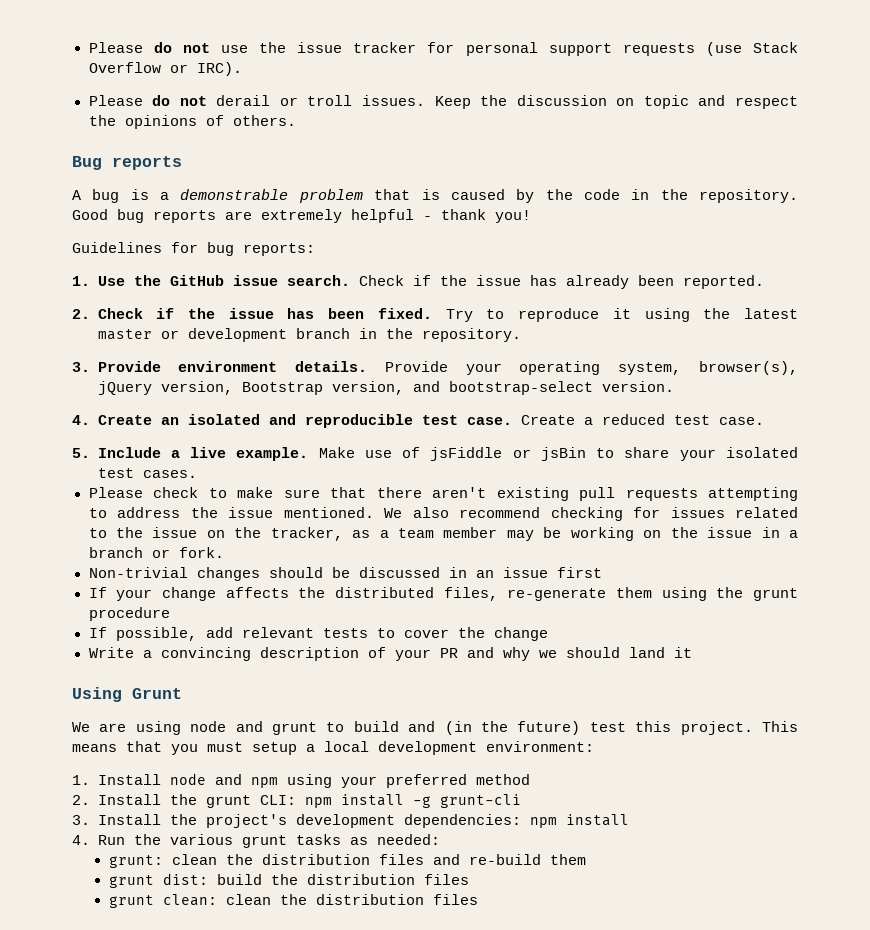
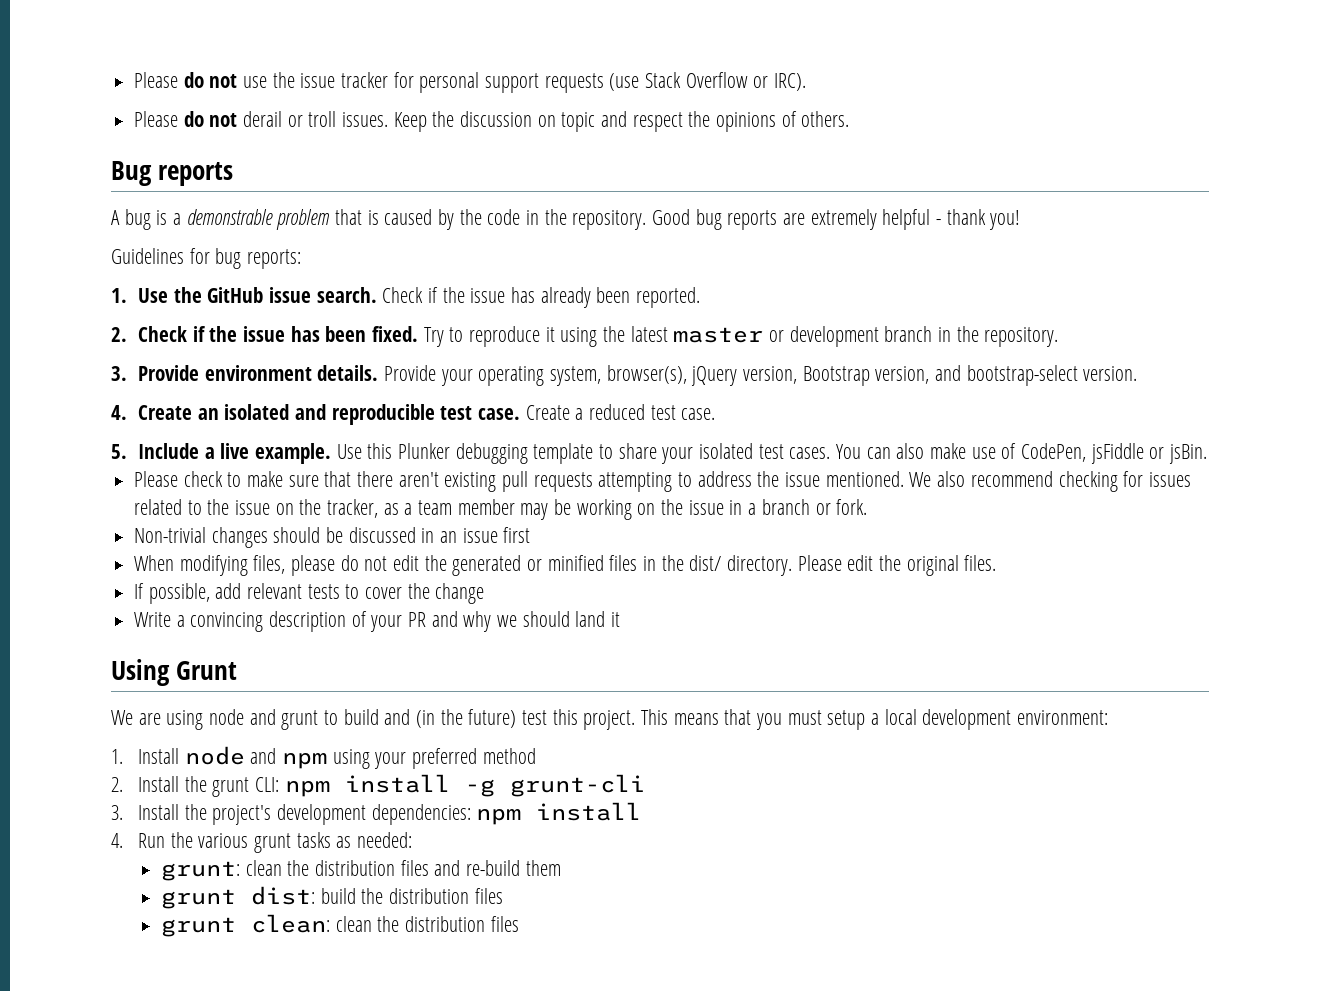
- Make use of jsFiddle or jsBin to share your isolated test cases.
+ Use this Plunker debugging template to share your isolated test cases. You can also make use of CodePen, jsFiddle or jsBin.
- If your change affects the distributed files, re-generate them using the grunt procedure
+ When modifying files, please do not edit the generated or minified files in the dist/ directory. Please edit the original files.

